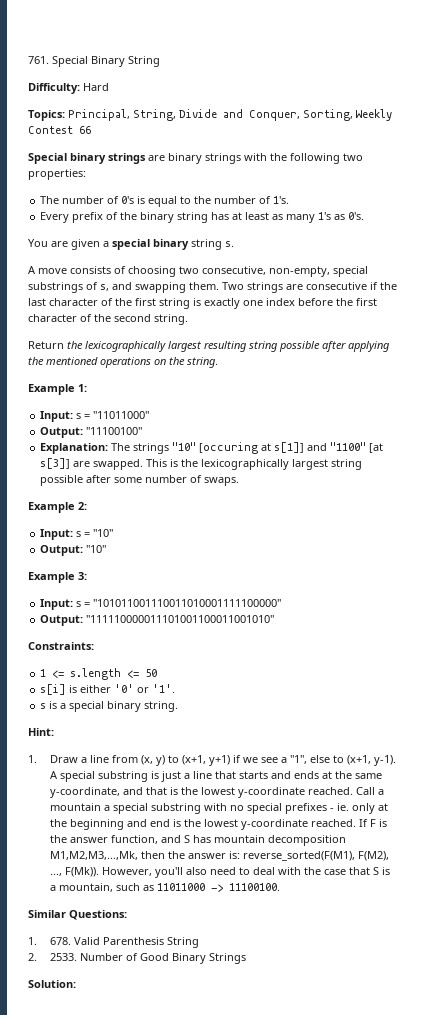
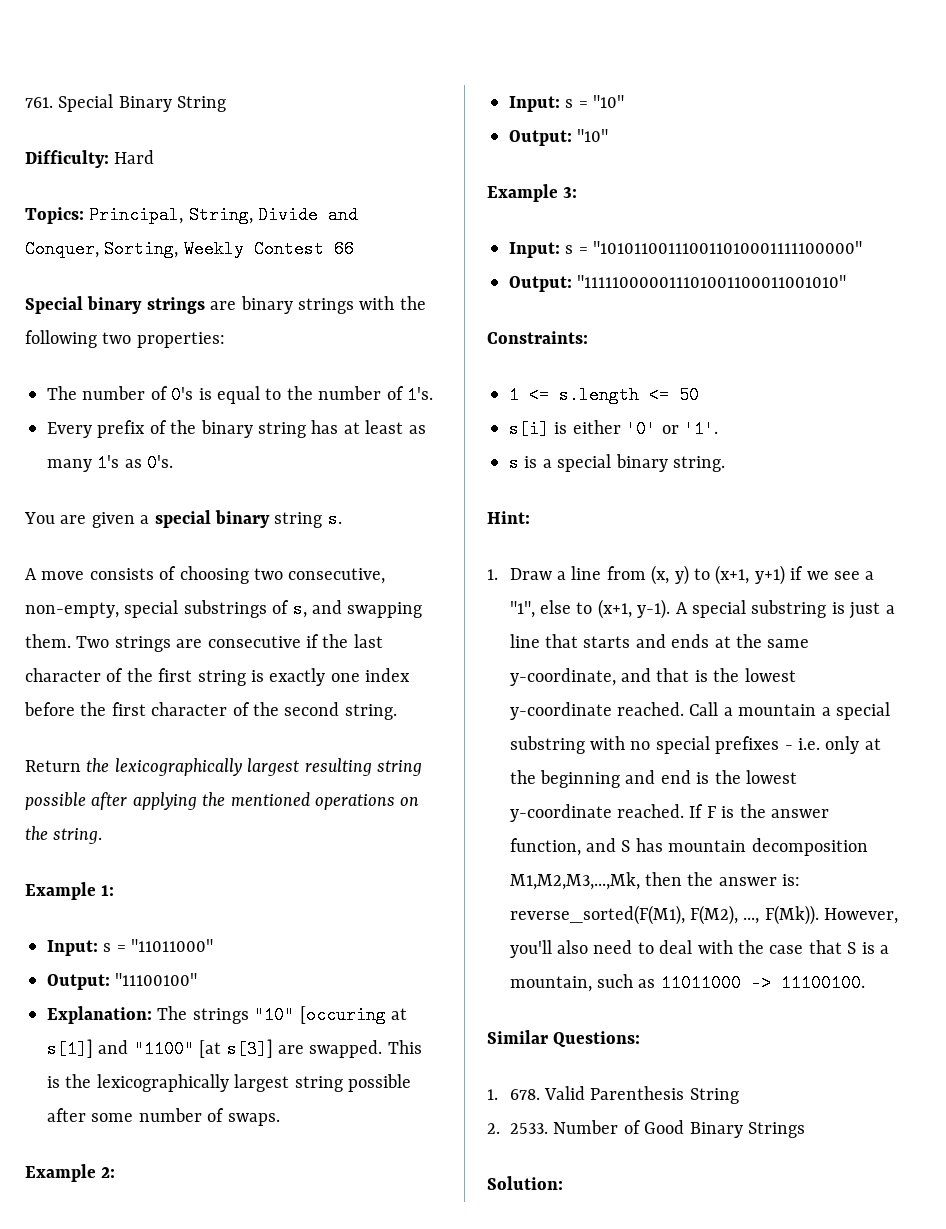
- Call a mountain a special substring with no special prefixes - ie. only at the beginning and end is the lowest y-coordinate reached.
+ Call a mountain a special substring with no special prefixes - i.e. only at the beginning and end is the lowest y-coordinate reached.

